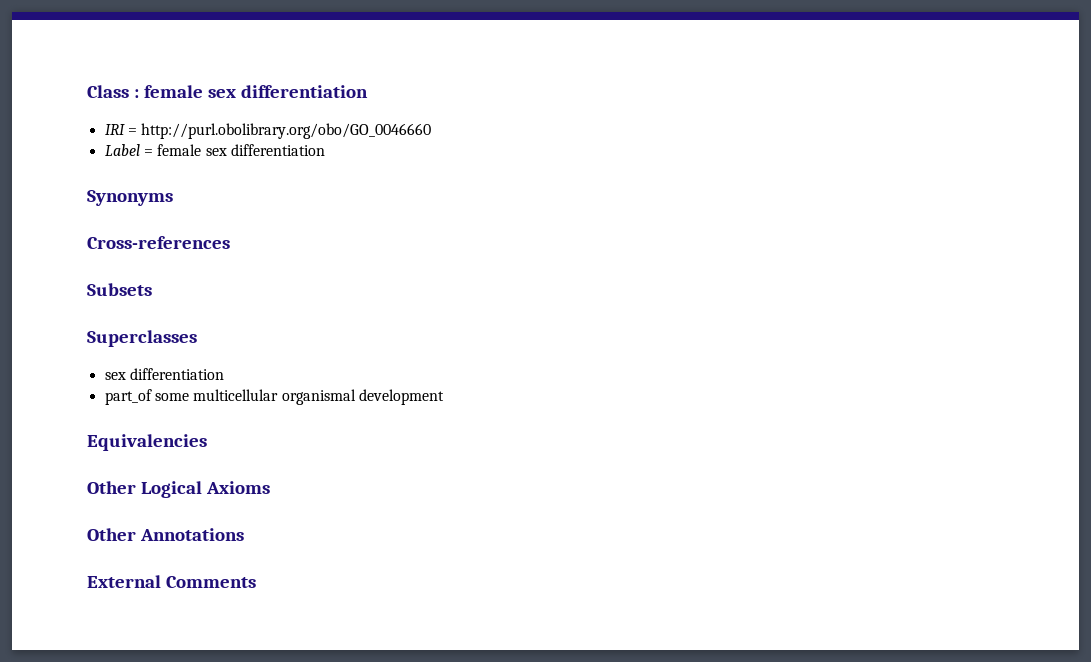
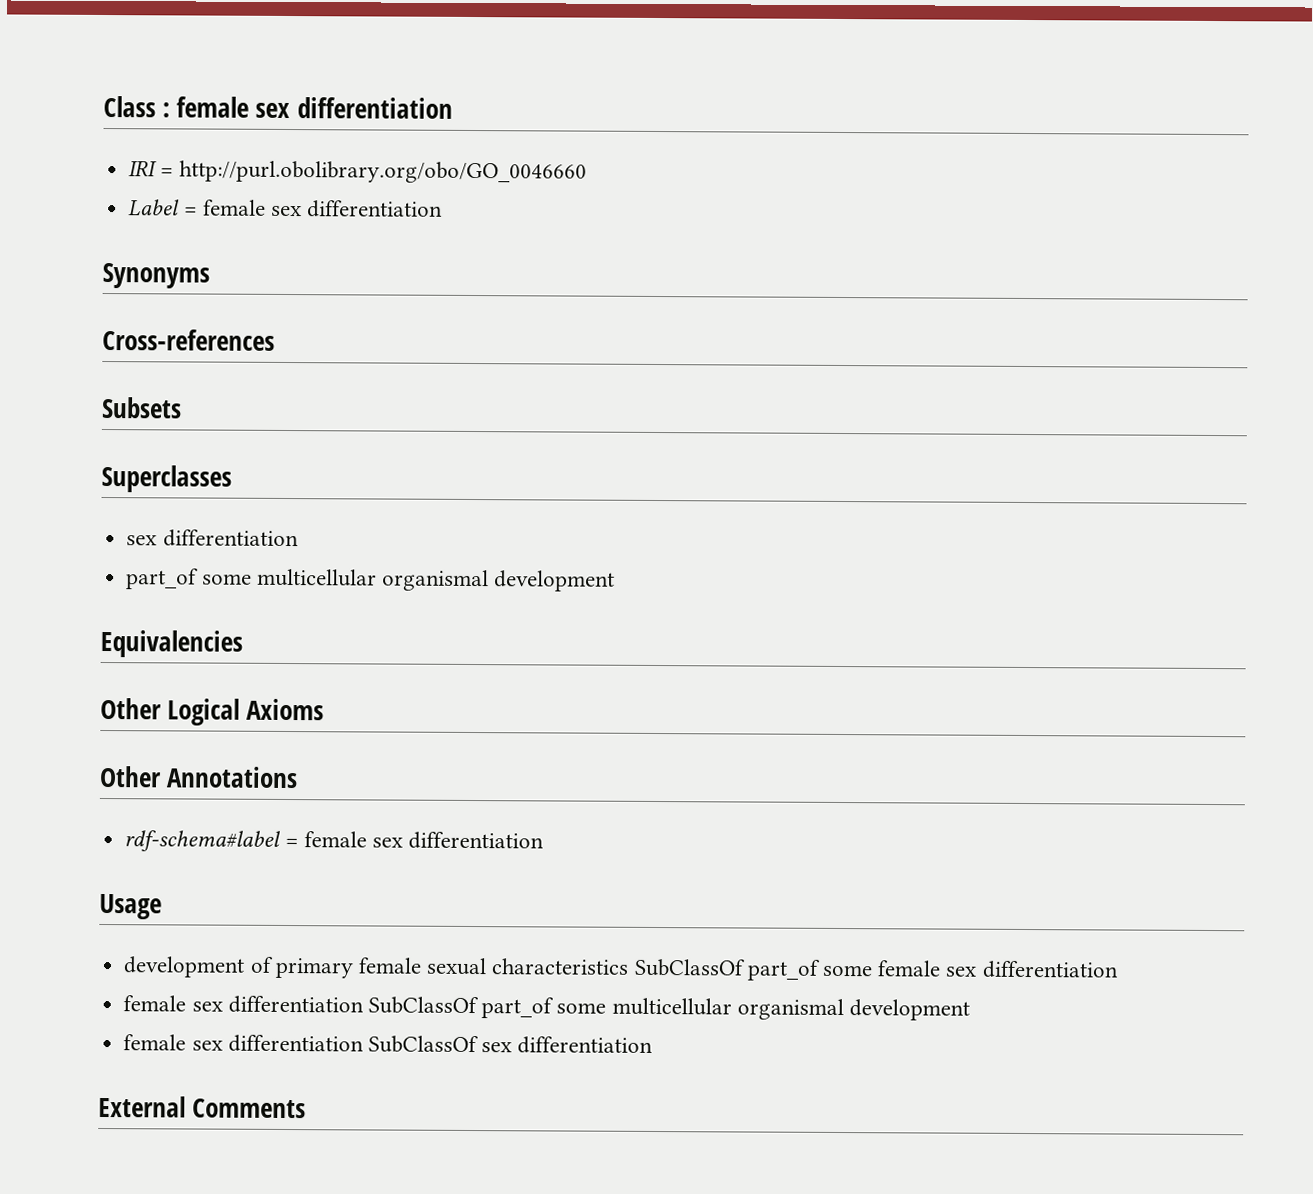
+ rdf-schema#label = female sex differentiation
+ Usage
+ development of primary female sexual characteristics SubClassOf part_of some female sex differentiation
+ female sex differentiation SubClassOf part_of some multicellular organismal development
+ female sex differentiation SubClassOf sex differentiation

